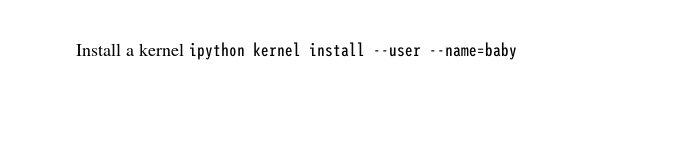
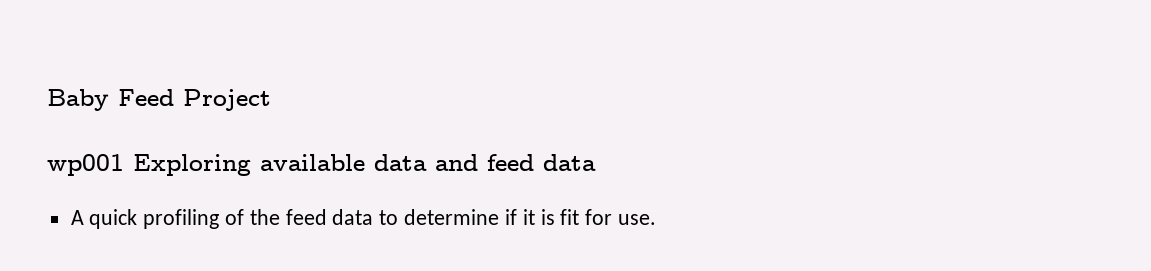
- Install a kernel ipython kernel install --user --name=baby
+ Baby Feed Project
+ wp001 Exploring available data and feed data
+ A quick profiling of the feed data to determine if it is fit for use.

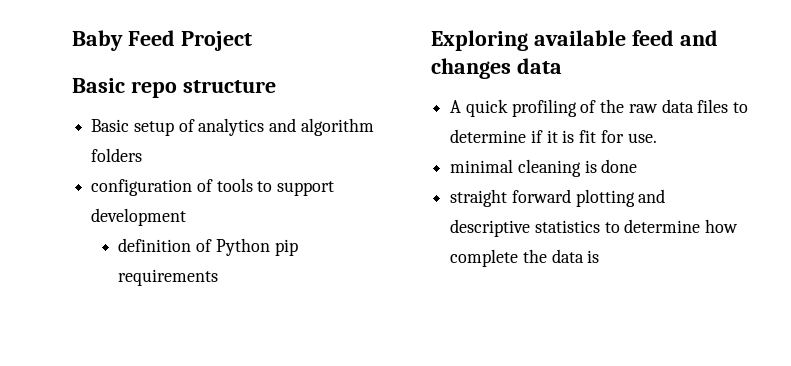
- wp001 Exploring available data and feed data
+ Basic repo structure
+ Basic setup of analytics and algorithm folders
+ configuration of tools to support development
+ definition of Python pip requirements
+ Exploring available feed and changes data
- A quick profiling of the feed data to determine if it is fit for use.
+ A quick profiling of the raw data files to determine if it is fit for use.
+ minimal cleaning is done
+ straight forward plotting and descriptive statistics to determine how complete the data is

